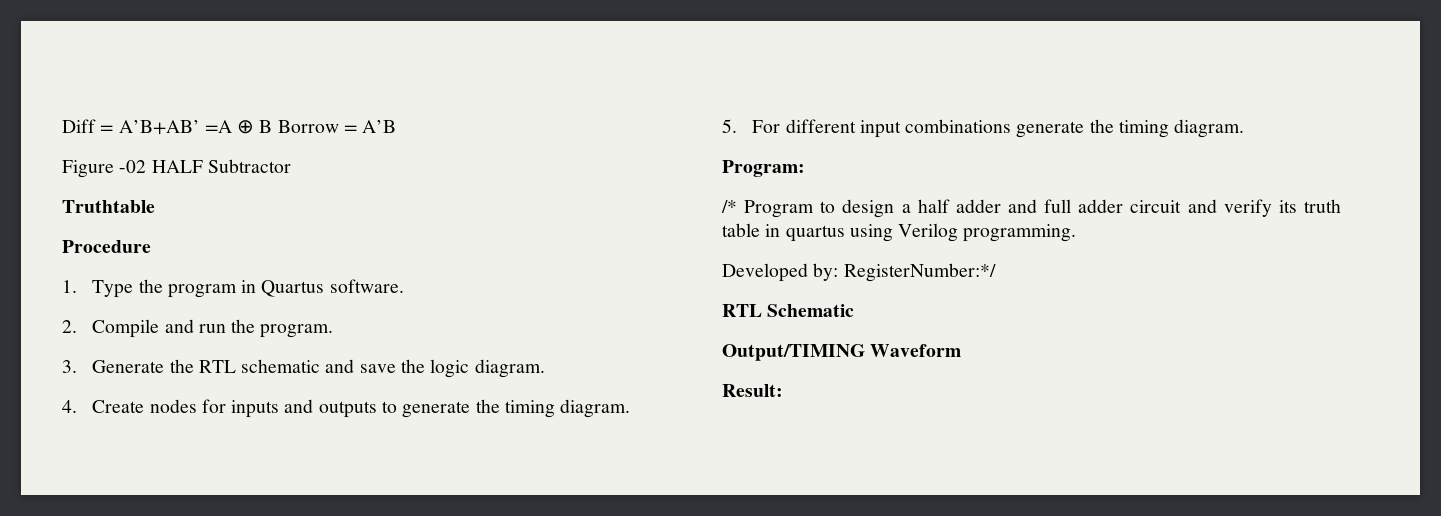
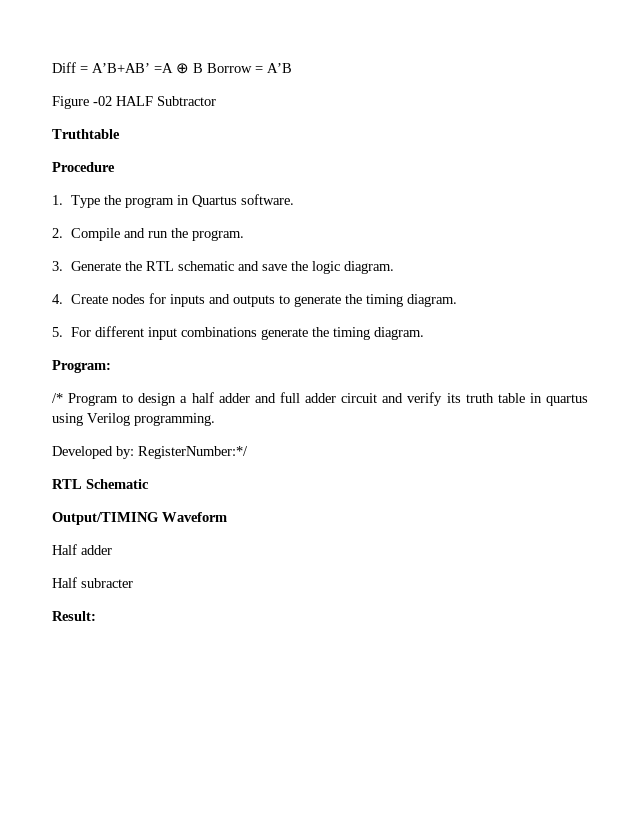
+ Half adder
+ Half subracter

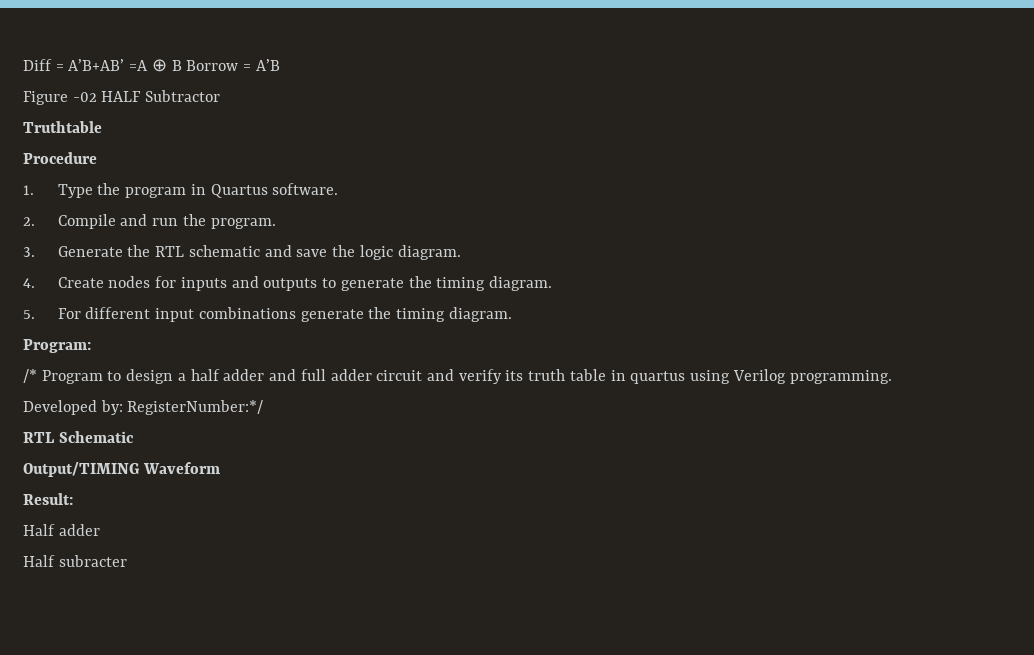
+ Result:
- Result:

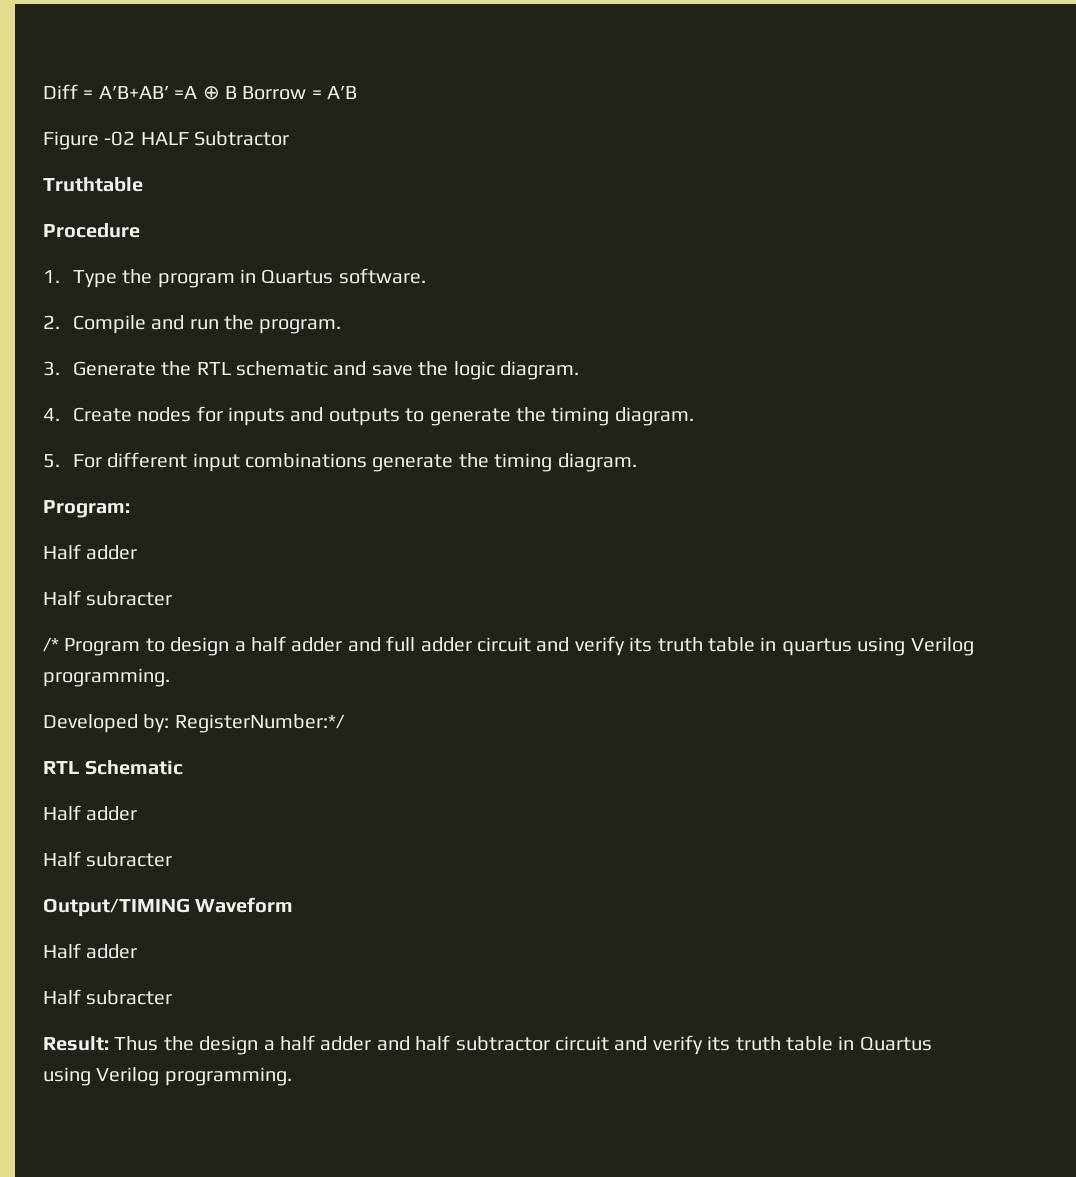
  Program:
+ Half adder
+ Half subracter
  RTL Schematic
+ Half adder
+ Half subracter
  Output/TIMING Waveform
- Result:
  Half adder
  Half subracter
+ Result: Thus the design a half adder and half subtractor circuit and verify its truth table in Quartus using Verilog programming.

